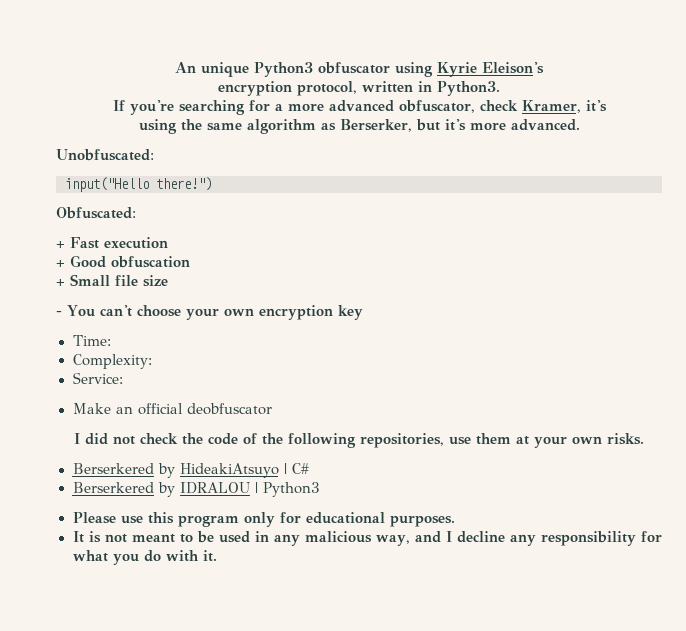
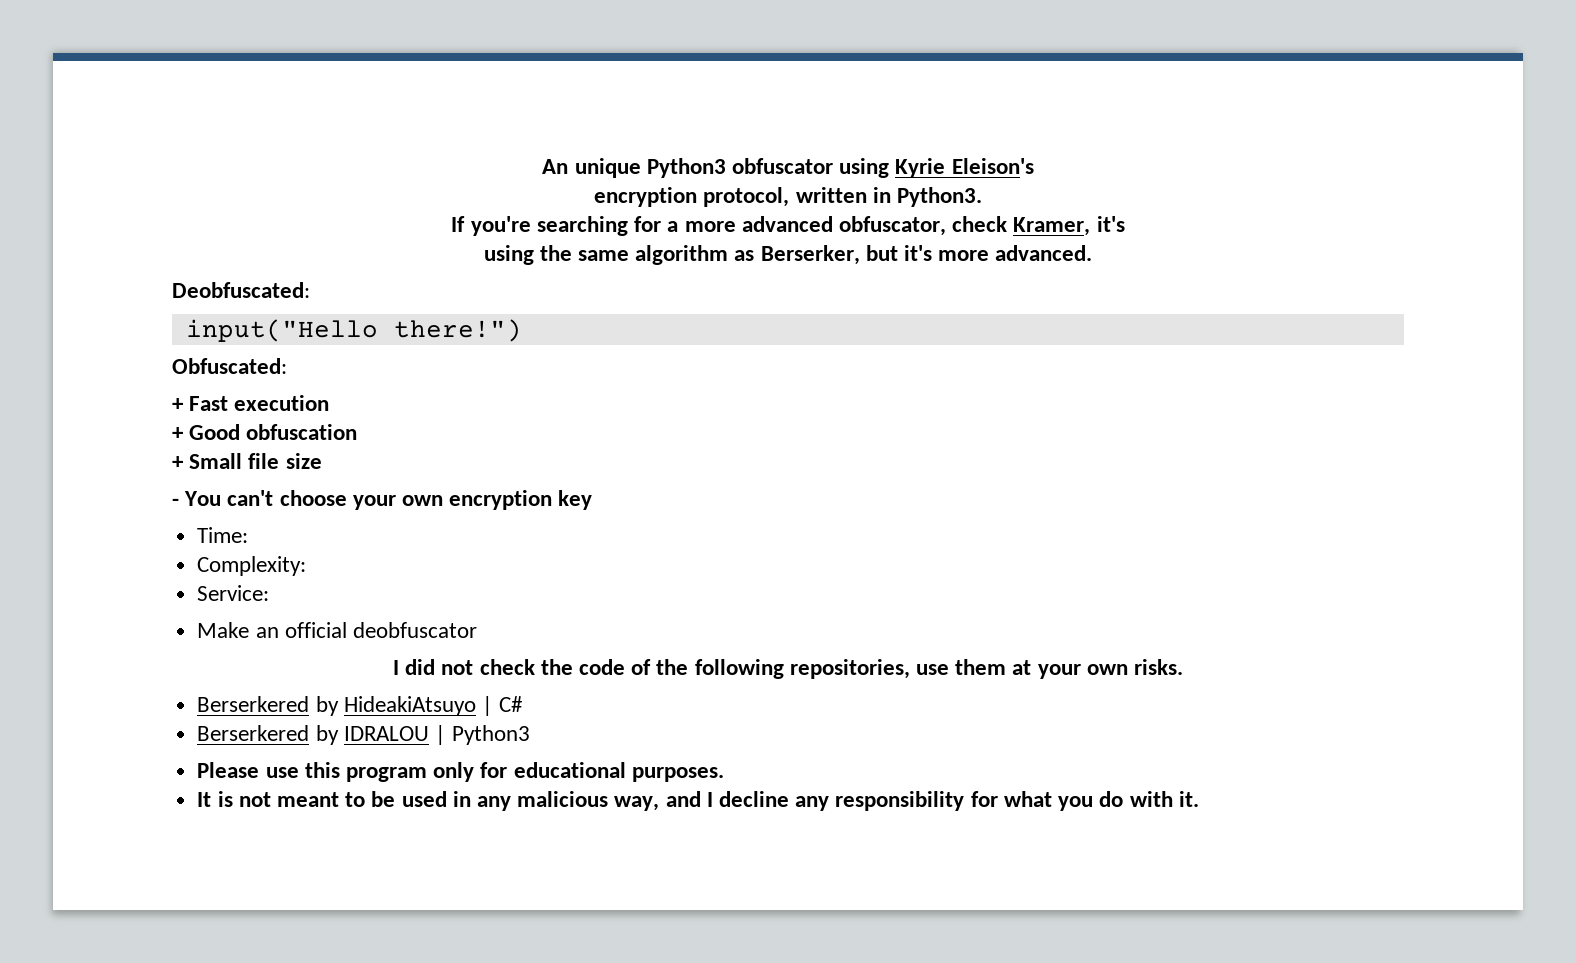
- Unobfuscated:
+ Deobfuscated:

